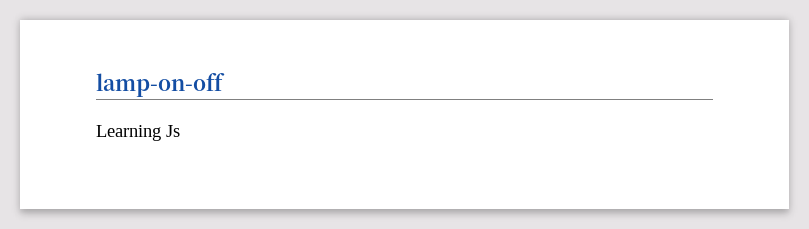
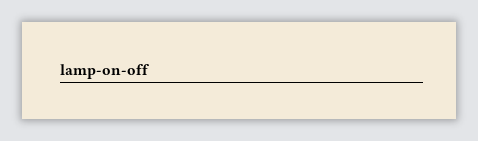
- Learning Js

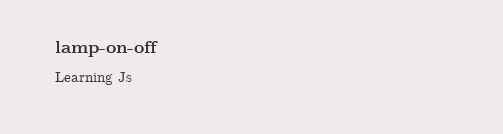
+ Learning Js

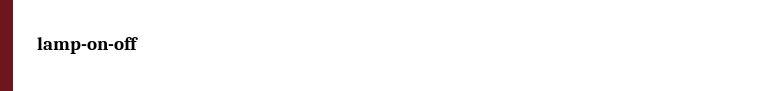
- Learning Js

